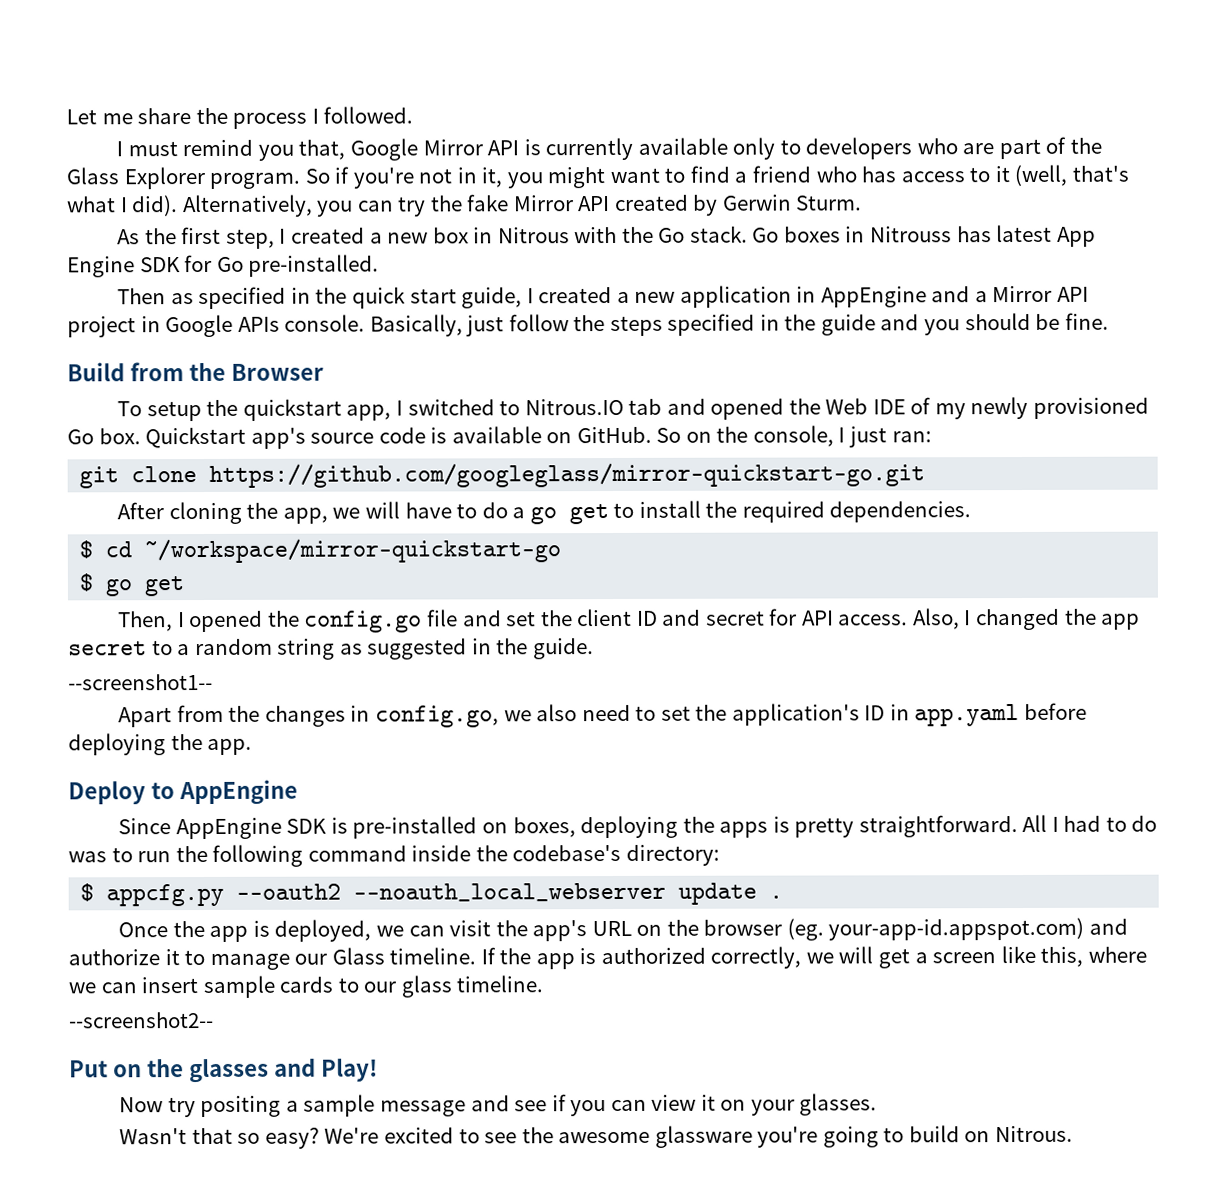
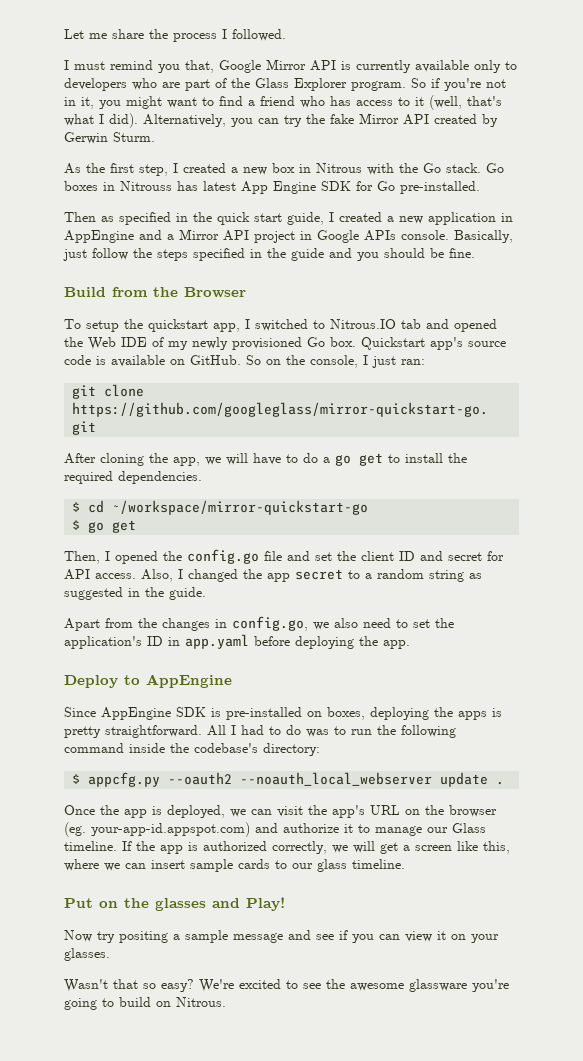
- --screenshot1--
- --screenshot2--

